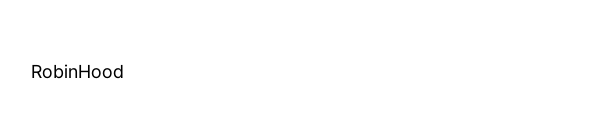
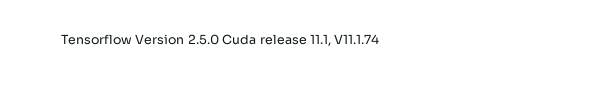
- RobinHood
+ Tensorflow Version 2.5.0 Cuda release 11.1, V11.1.74

